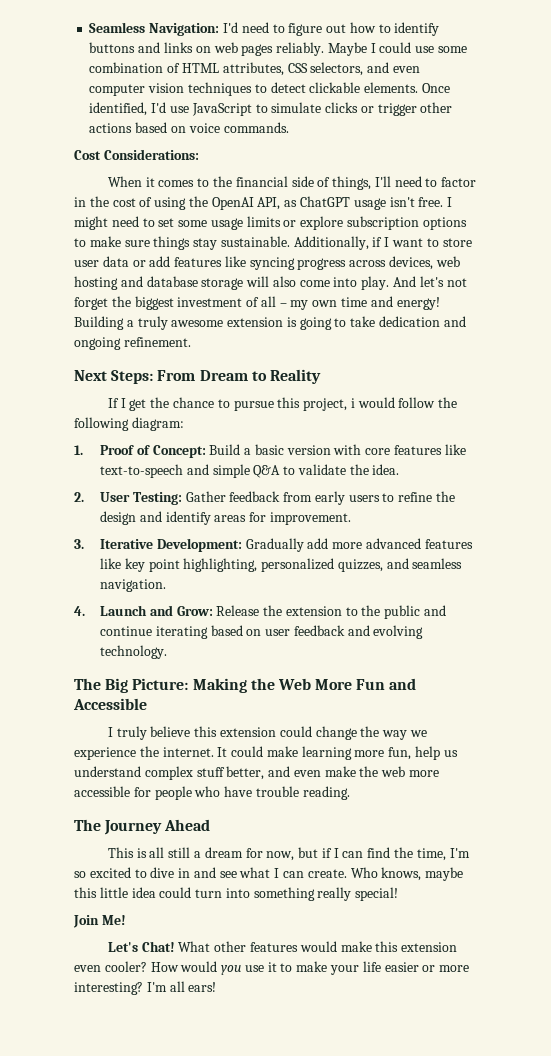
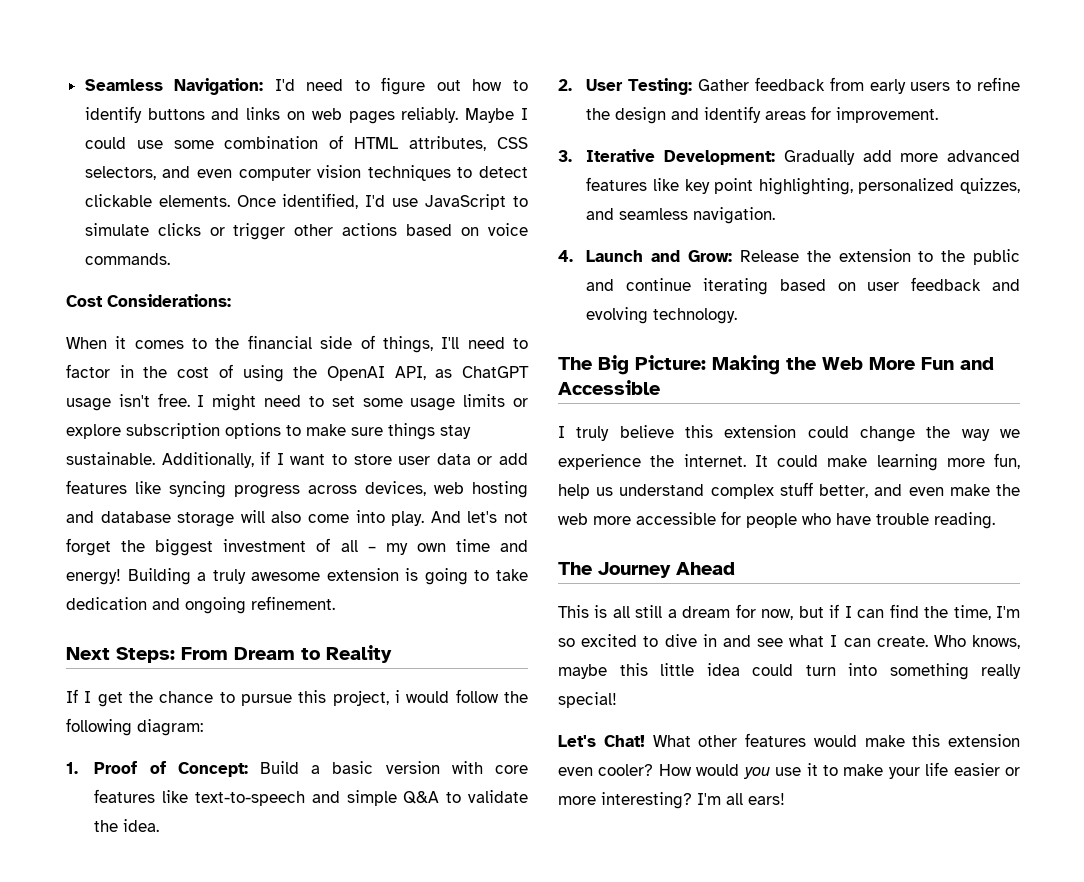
- Join Me!

